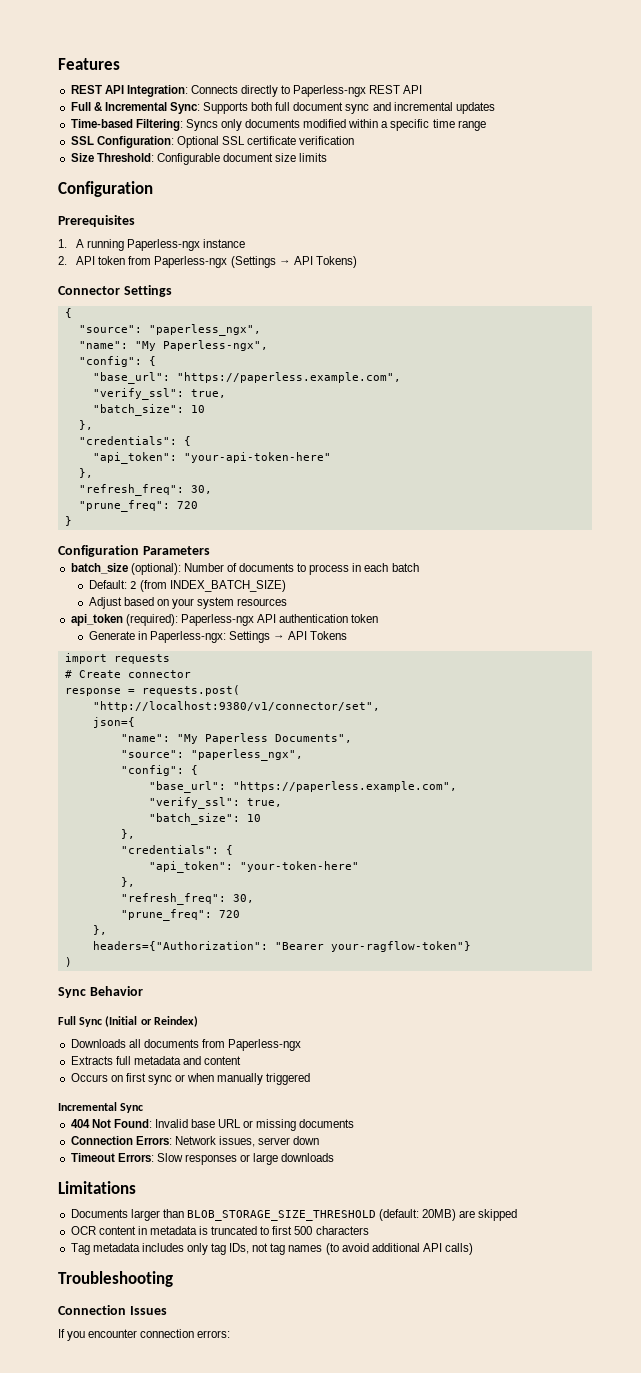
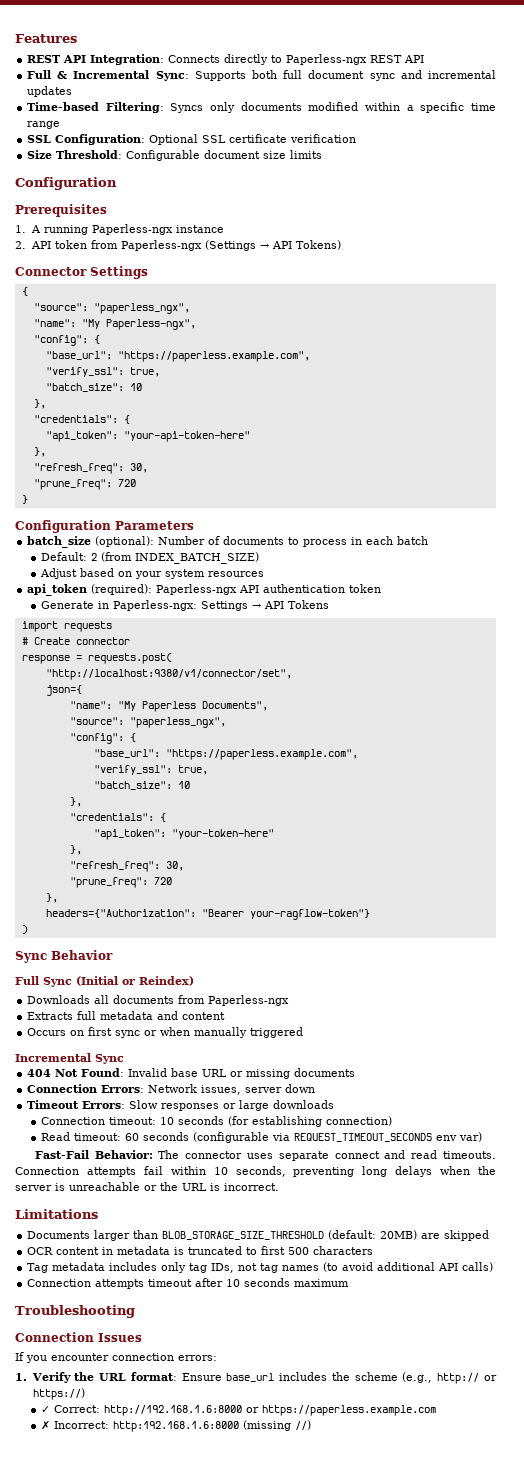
+ Connection timeout: 10 seconds (for establishing connection)
+ Read timeout: 60 seconds (configurable via REQUEST_TIMEOUT_SECONDS env var)
+ Fast-Fail Behavior: The connector uses separate connect and read timeouts. Connection attempts fail within 10 seconds, preventing long delays when the server is unreachable or the URL is incorrect.
+ Connection attempts timeout after 10 seconds maximum
+ 1. Verify the URL format: Ensure base_url includes the scheme (e.g., http:// or https://)
+ ✓ Correct: http://192.168.1.6:8000 or https://paperless.example.com
+ ✗ Incorrect: http:192.168.1.6:8000 (missing //)

